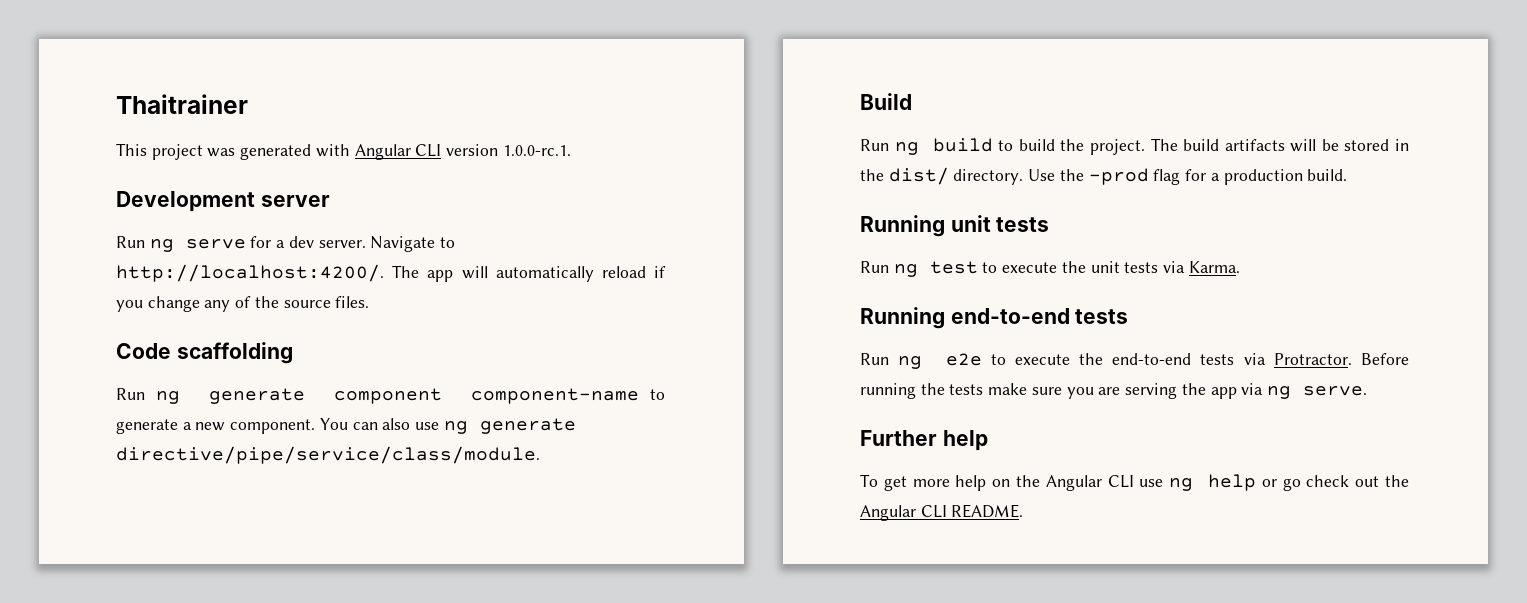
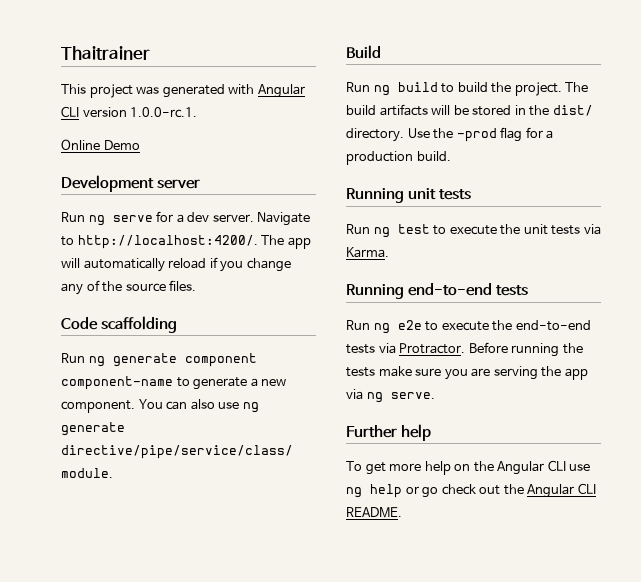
+ Online Demo

